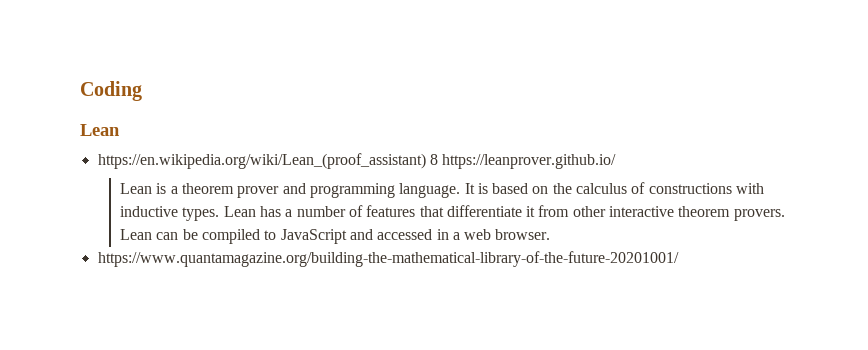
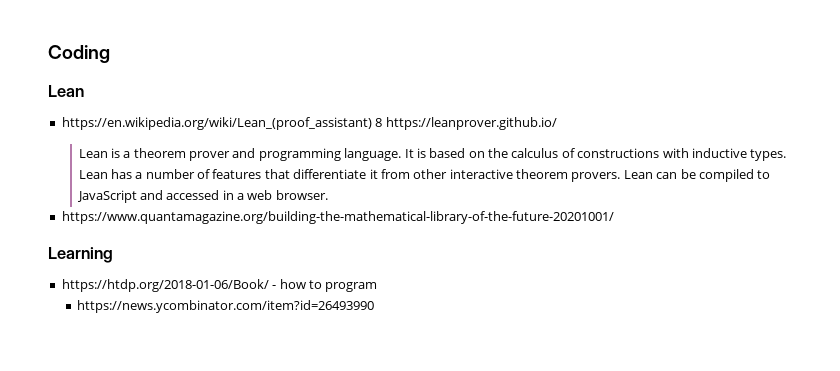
+ Learning
+ https://htdp.org/2018-01-06/Book/ - how to program
+ https://news.ycombinator.com/item?id=26493990

